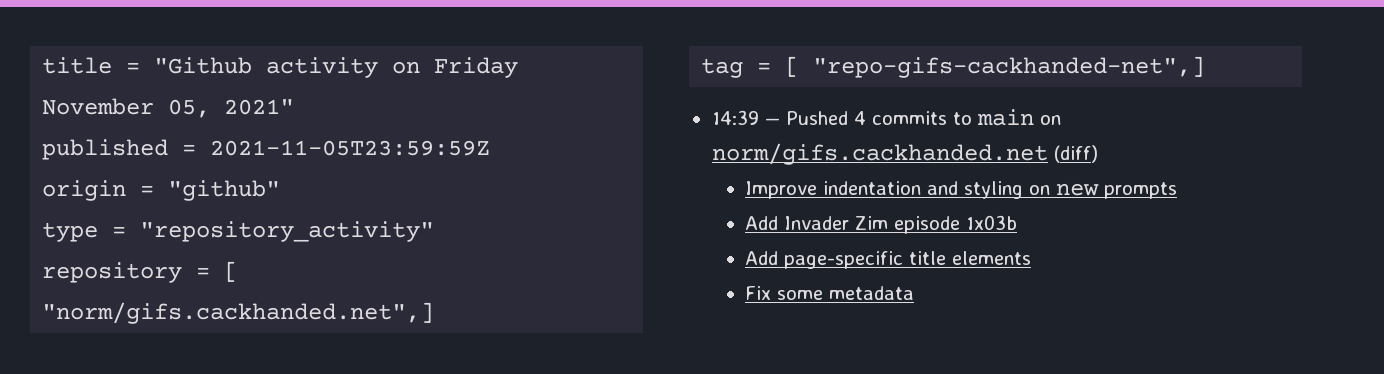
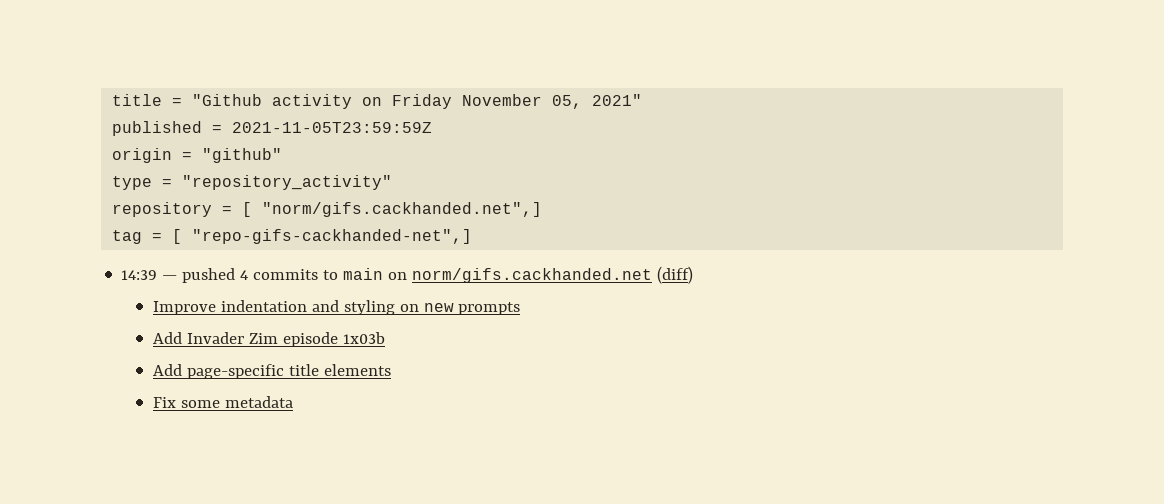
- 14:39 — Pushed 4 commits to main on norm/gifs.cackhanded.net (diff)
+ 14:39 — pushed 4 commits to main on norm/gifs.cackhanded.net (diff)

